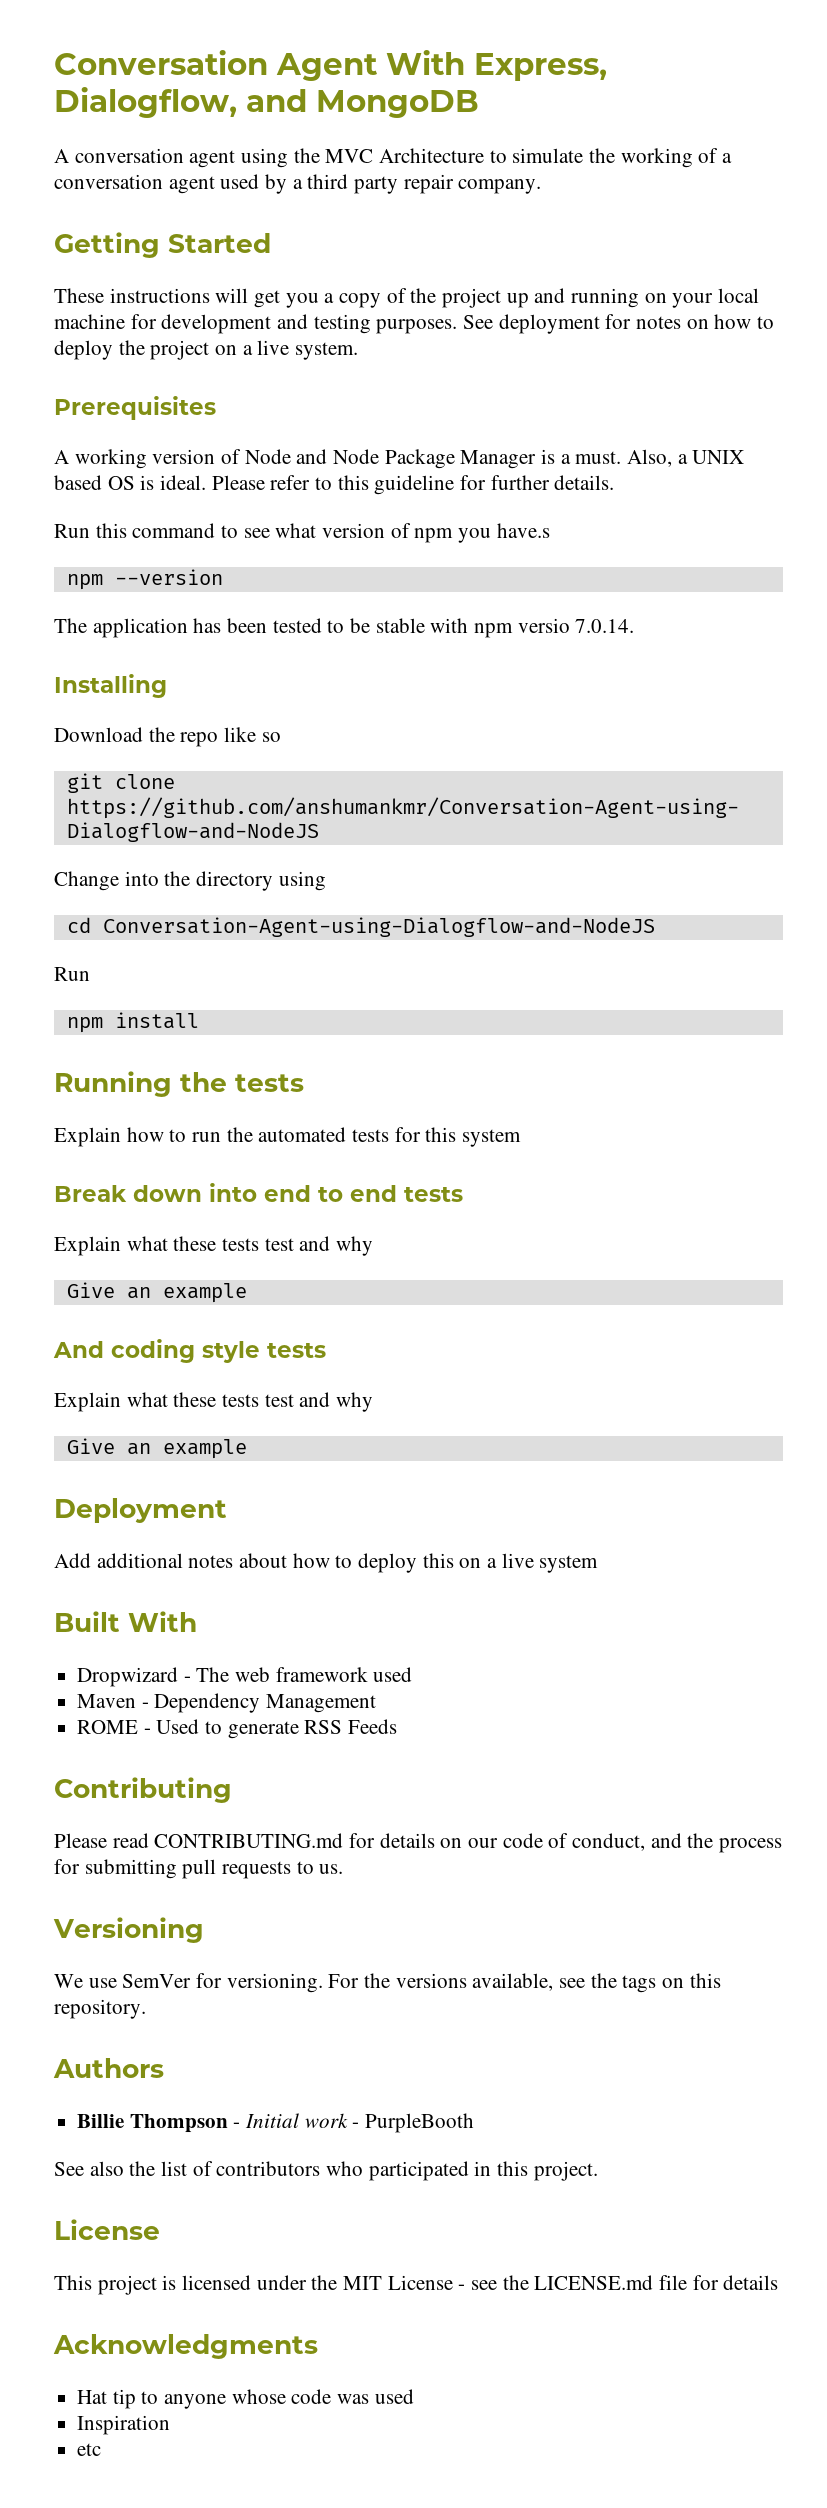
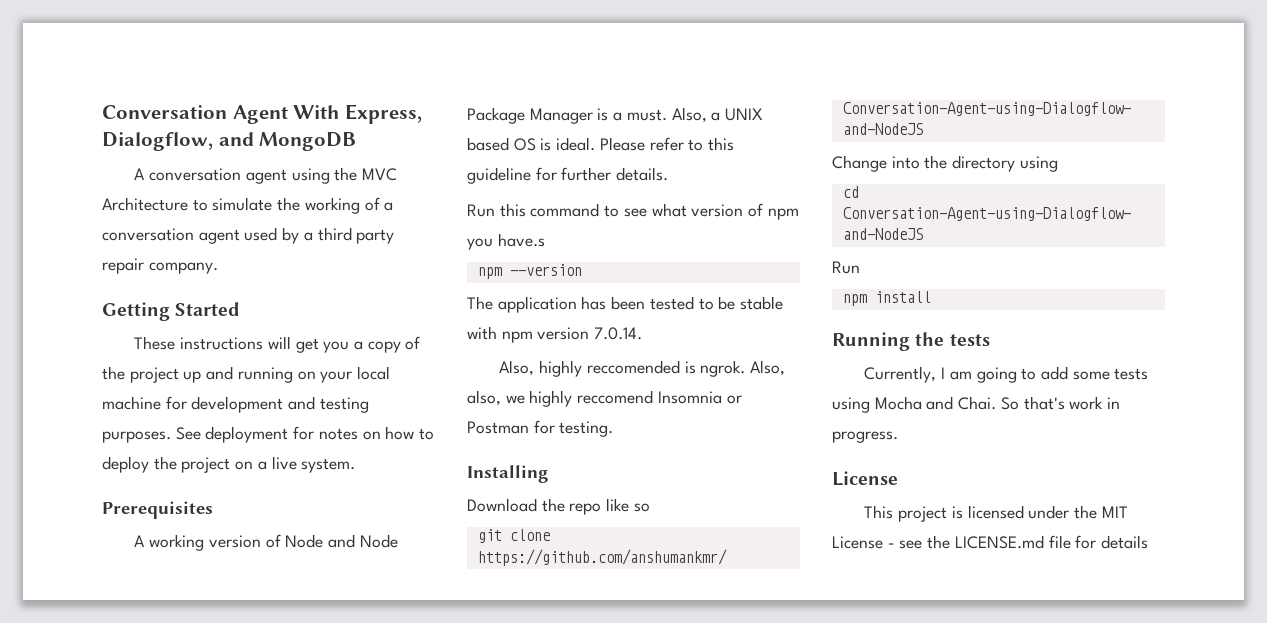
- The application has been tested to be stable with npm versio 7.0.14.
+ The application has been tested to be stable with npm version 7.0.14.
+ Also, highly reccomended is ngrok. Also, also, we highly reccomend Insomnia or Postman for testing.
- Explain how to run the automated tests for this system
- Break down into end to end tests
- Explain what these tests test and why
- Give an example
- And coding style tests
- Explain what these tests test and why
- Give an example
- Deployment
- Add additional notes about how to deploy this on a live system
- Built With
- Dropwizard - The web framework used
- Maven - Dependency Management
- ROME - Used to generate RSS Feeds
- Contributing
- Please read CONTRIBUTING.md for details on our code of conduct, and the process for submitting pull requests to us.
- Versioning
- We use SemVer for versioning. For the versions available, see the tags on this repository.
- Authors
- Billie Thompson - Initial work - PurpleBooth
- See also the list of contributors who participated in this project.
+ Currently, I am going to add some tests using Mocha and Chai. So that's work in progress.
- Acknowledgments
- Hat tip to anyone whose code was used
- Inspiration
- etc

